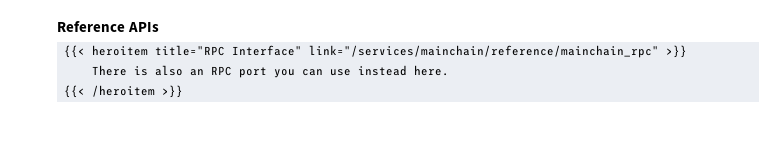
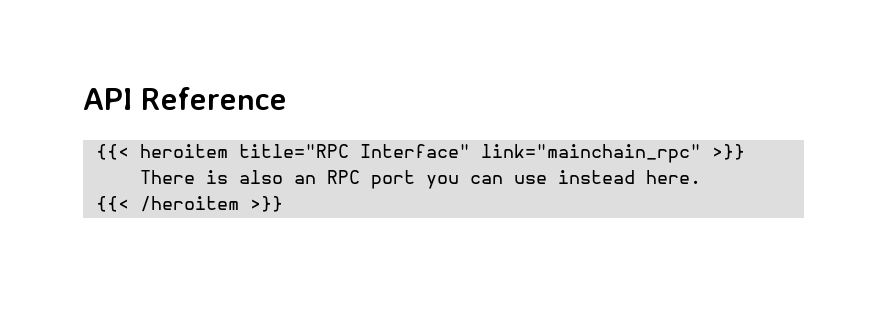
- Reference APIs
+ API Reference
- {{< heroitem title="RPC Interface" link="/services/mainchain/reference/mainchain_rpc" >}}
+ {{< heroitem title="RPC Interface" link="mainchain_rpc" >}}

